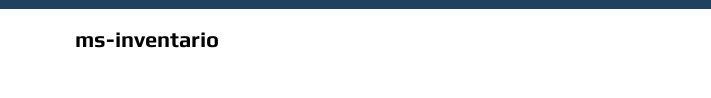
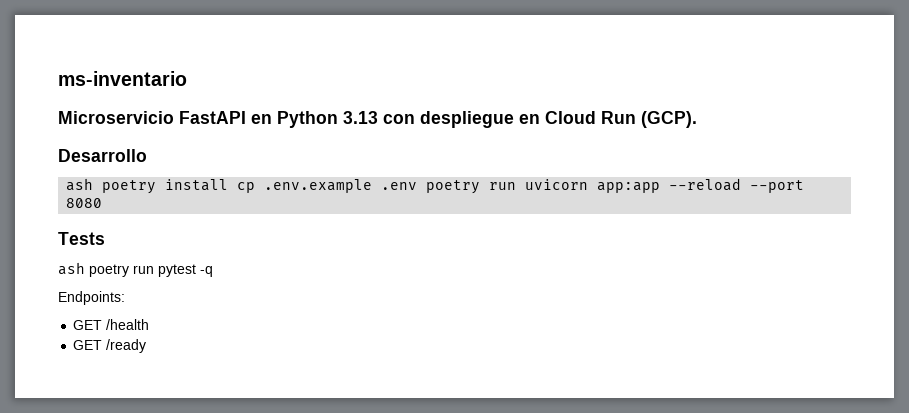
+ Microservicio FastAPI en Python 3.13 con despliegue en Cloud Run (GCP).
+ Desarrollo
+ ash poetry install cp .env.example .env poetry run uvicorn app:app --reload --port 8080
+ Tests
+ ash poetry run pytest -q
+ Endpoints:
+ GET /health
+ GET /ready

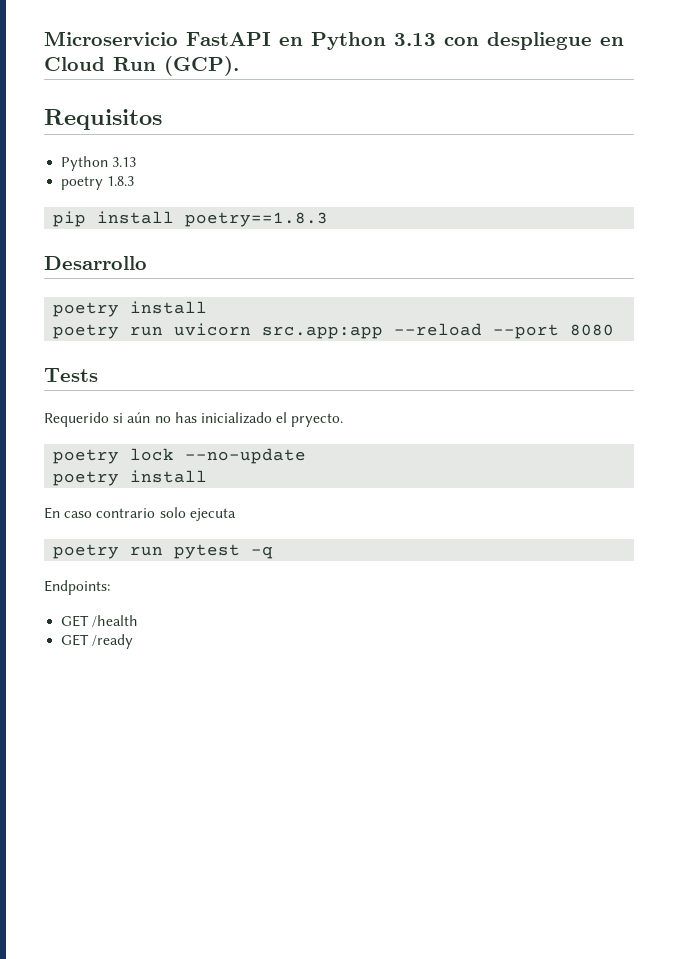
- ms-inventario
+ Requisitos
+ Python 3.13
+ poetry 1.8.3
+ pip install poetry==1.8.3
  Desarrollo
- ash poetry install cp .env.example .env poetry run uvicorn app:app --reload --port 8080
+ poetry install
+ poetry run uvicorn src.app:app --reload --port 8080
- ash poetry run pytest -q
+ Requerido si aún no has inicializado el pryecto.
+ poetry lock --no-update
+ poetry install
+ En caso contrario solo ejecuta
+ poetry run pytest -q

